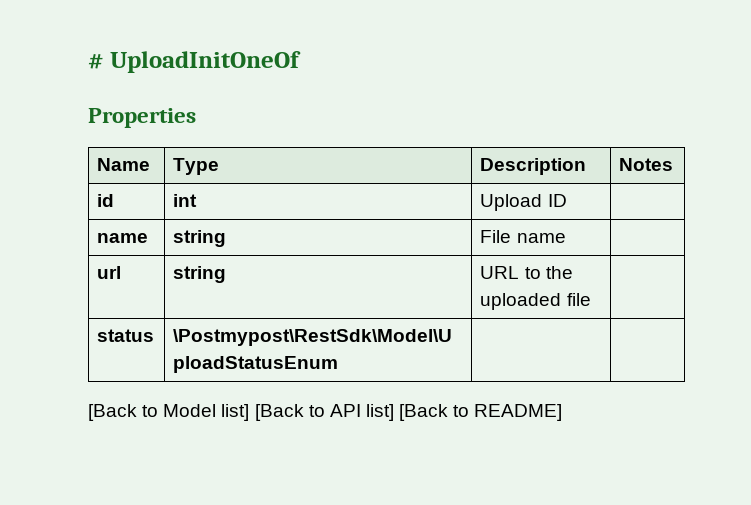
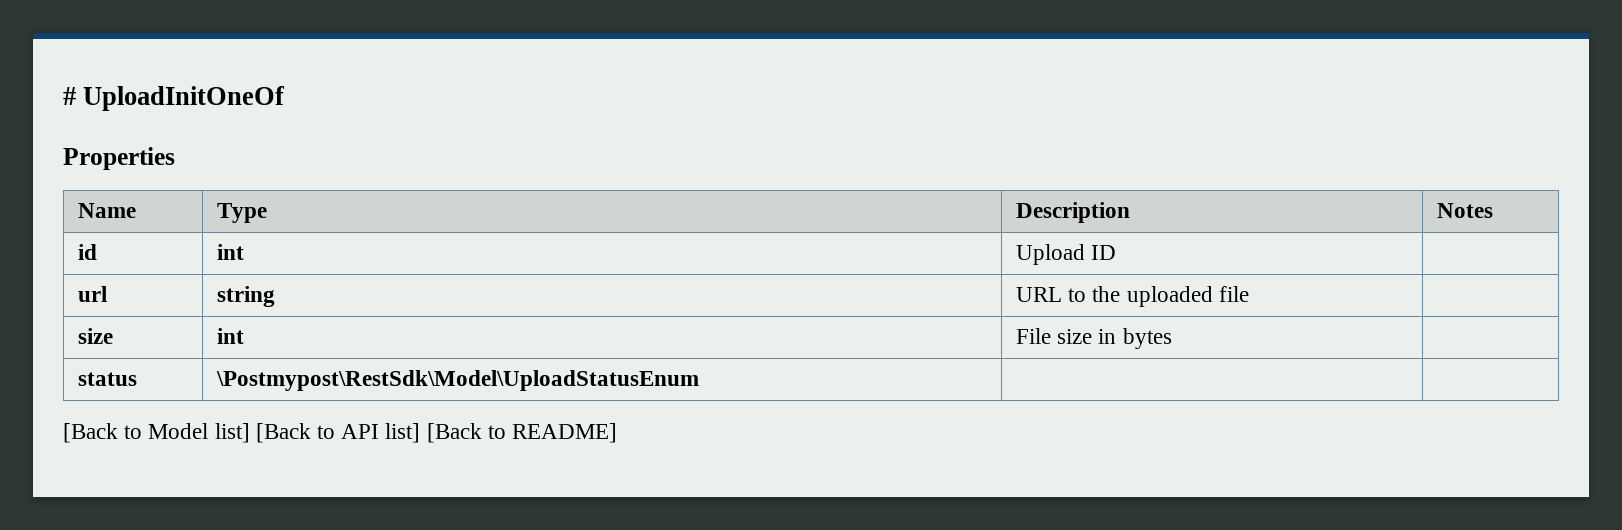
- name | string | File name |
+ size | int | File size in bytes |

